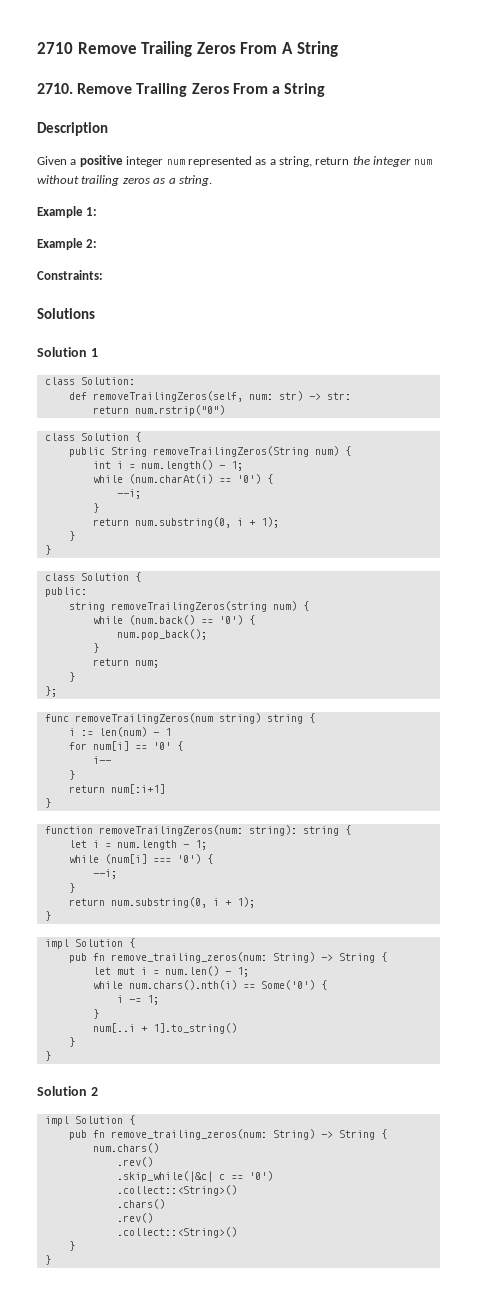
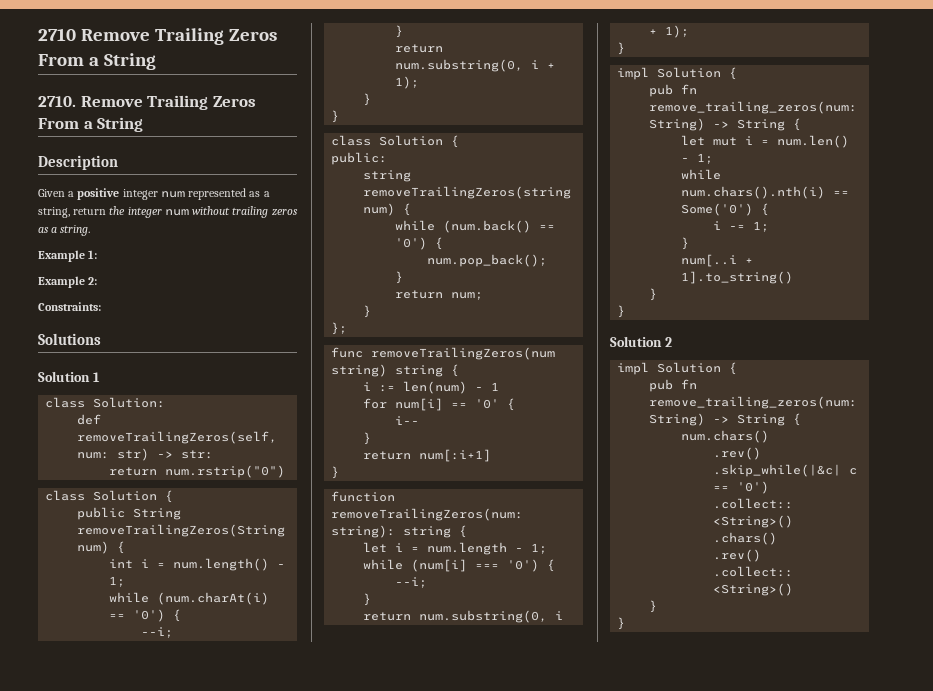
- 2710 Remove Trailing Zeros From A String
+ 2710 Remove Trailing Zeros From a String

